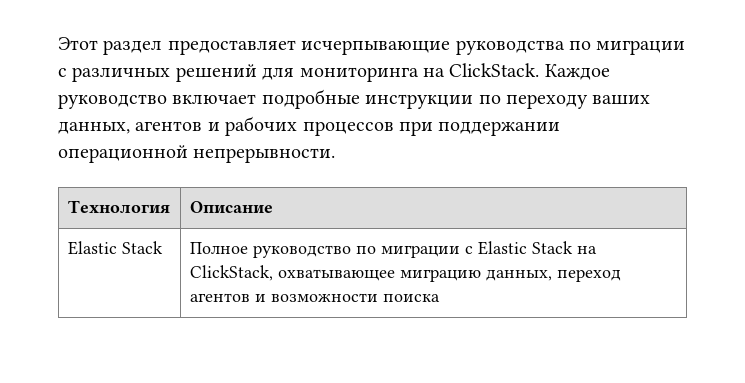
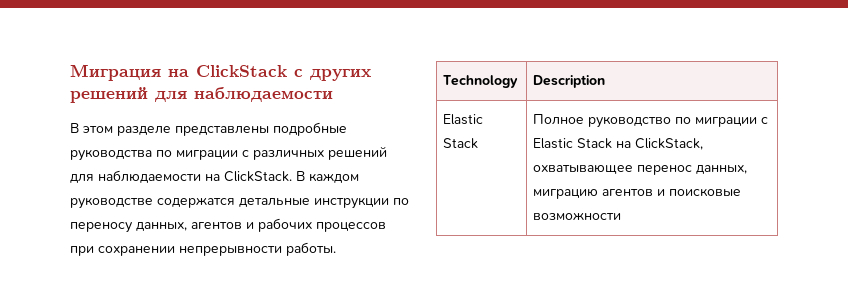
- Этот раздел предоставляет исчерпывающие руководства по миграции с различных решений для мониторинга на ClickStack.
+ Миграция на ClickStack с других решений для наблюдаемости
+ В этом разделе представлены подробные руководства по миграции с различных решений для наблюдаемости на ClickStack.
- Каждое руководство включает подробные инструкции по переходу ваших данных, агентов и рабочих процессов при поддержании операционной непрерывности.
- Технология | Описание
+ В каждом руководстве содержатся детальные инструкции по переносу данных, агентов и рабочих процессов при сохранении непрерывности работы.
+ Technology | Description
- Elastic Stack | Полное руководство по миграции с Elastic Stack на ClickStack, охватывающее миграцию данных, переход агентов и возможности поиска
+ Elastic Stack | Полное руководство по миграции с Elastic Stack на ClickStack, охватывающее перенос данных, миграцию агентов и поисковые возможности

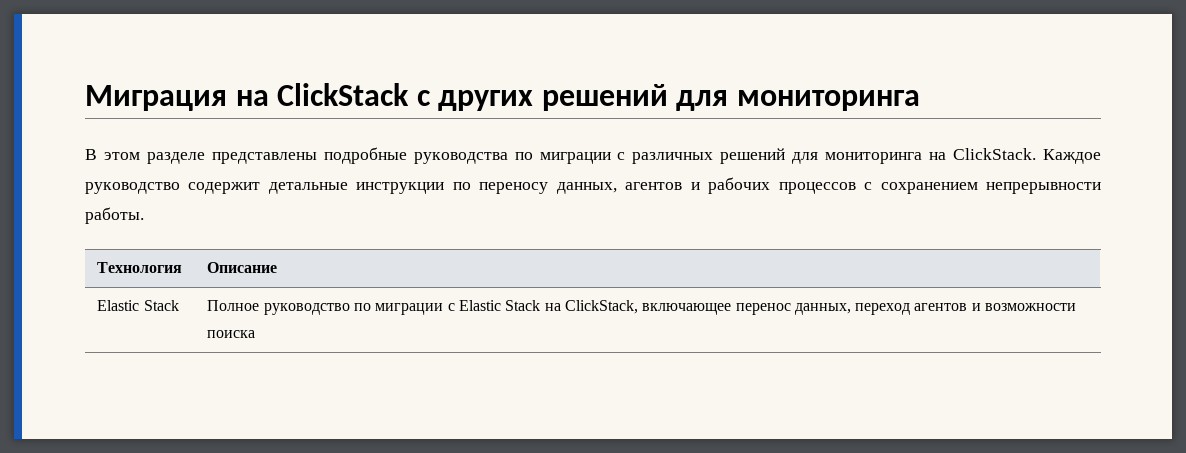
- Миграция на ClickStack с других решений для наблюдаемости
+ Миграция на ClickStack с других решений для мониторинга
- В этом разделе представлены подробные руководства по миграции с различных решений для наблюдаемости на ClickStack.
+ В этом разделе представлены подробные руководства по миграции с различных решений для мониторинга на ClickStack.
- В каждом руководстве содержатся детальные инструкции по переносу данных, агентов и рабочих процессов при сохранении непрерывности работы.
+ Каждое руководство содержит детальные инструкции по переносу данных, агентов и рабочих процессов с сохранением непрерывности работы.
- Technology | Description
+ Технология | Описание
- Elastic Stack | Полное руководство по миграции с Elastic Stack на ClickStack, охватывающее перенос данных, миграцию агентов и поисковые возможности
+ Elastic Stack | Полное руководство по миграции с Elastic Stack на ClickStack, включающее перенос данных, переход агентов и возможности поиска

